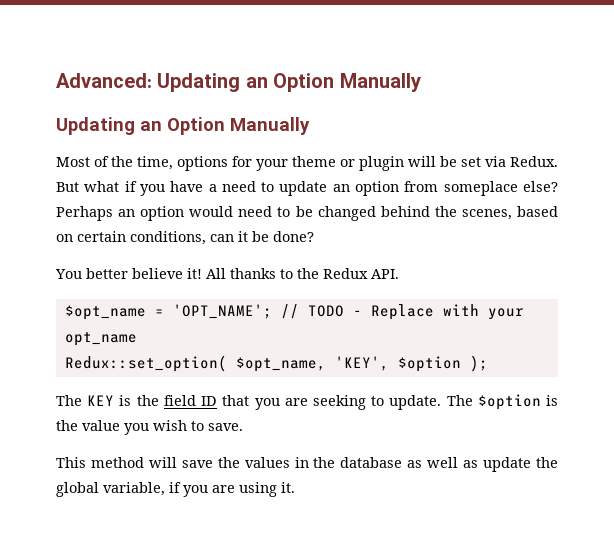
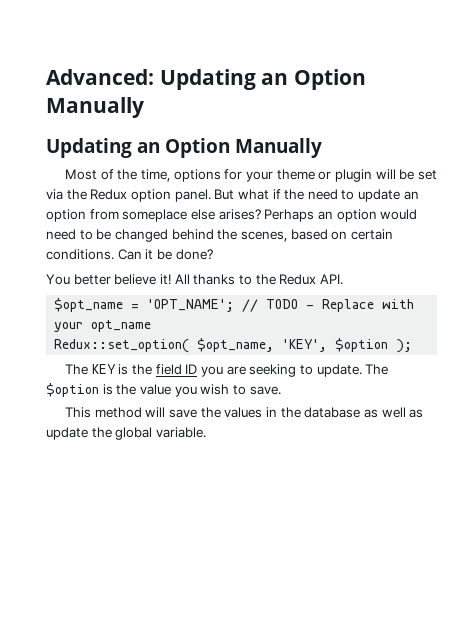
- Most of the time, options for your theme or plugin will be set via Redux. But what if you have a need to update an option from someplace else?
+ Most of the time, options for your theme or plugin will be set via the Redux option panel. But what if the need to update an option from someplace else arises?
- Perhaps an option would need to be changed behind the scenes, based on certain conditions, can it be done?
+ Perhaps an option would need to be changed behind the scenes, based on certain conditions. Can it be done?
- The KEY is the field ID that you are seeking to update.
+ The KEY is the field ID you are seeking to update.
- This method will save the values in the database as well as update the global variable, if you are using it.
+ This method will save the values in the database as well as update the global variable.

